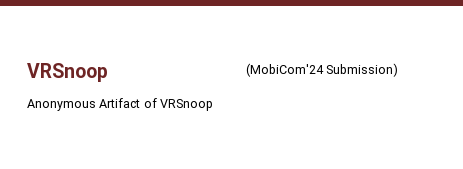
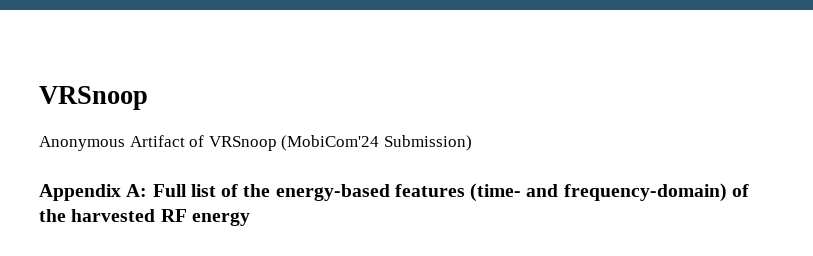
+ Appendix A: Full list of the energy-based features (time- and frequency-domain) of the harvested RF energy

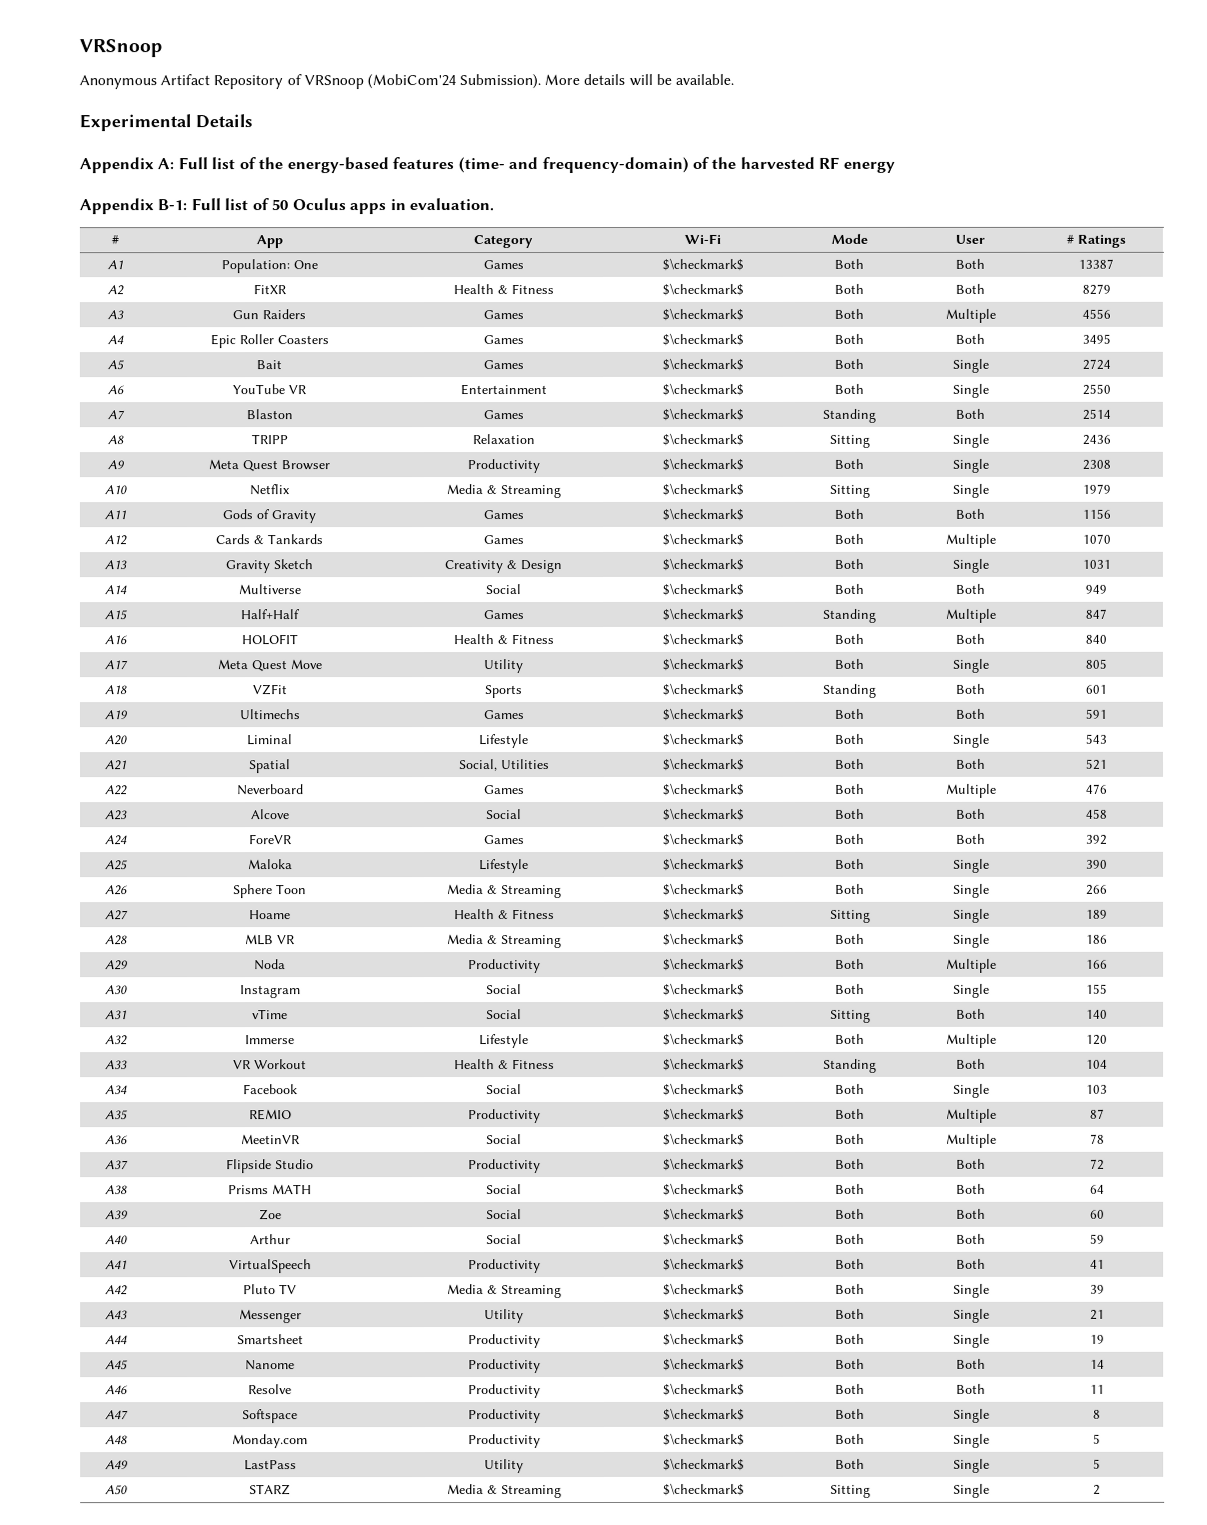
- Anonymous Artifact of VRSnoop (MobiCom'24 Submission)
+ Anonymous Artifact Repository of VRSnoop (MobiCom'24 Submission). More details will be available.
+ Experimental Details
+ Appendix B-1: Full list of 50 Oculus apps in evaluation.
+ # | App | Category | Wi-Fi | Mode | User | # Ratings
+ A1 | Population: One | Games | $\checkmark$ | Both | Both | 13387
+ A2 | FitXR | Health & Fitness | $\checkmark$ | Both | Both | 8279
+ A3 | Gun Raiders | Games | $\checkmark$ | Both | Multiple | 4556
+ A4 | Epic Roller Coasters | Games | $\checkmark$ | Both | Both | 3495
+ A5 | Bait | Games | $\checkmark$ | Both | Single | 2724
+ A6 | YouTube VR | Entertainment | $\checkmark$ | Both | Single | 2550
+ A7 | Blaston | Games | $\checkmark$ | Standing | Both | 2514
+ A8 | TRIPP | Relaxation | $\checkmark$ | Sitting | Single | 2436
+ A9 | Meta Quest Browser | Productivity | $\checkmark$ | Both | Single | 2308
+ A10 | Netflix | Media & Streaming | $\checkmark$ | Sitting | Single | 1979
+ A11 | Gods of Gravity | Games | $\checkmark$ | Both | Both | 1156
+ A12 | Cards & Tankards | Games | $\checkmark$ | Both | Multiple | 1070
+ A13 | Gravity Sketch | Creativity & Design | $\checkmark$ | Both | Single | 1031
+ A14 | Multiverse | Social | $\checkmark$ | Both | Both | 949
+ A15 | Half+Half | Games | $\checkmark$ | Standing | Multiple | 847
+ A16 | HOLOFIT | Health & Fitness | $\checkmark$ | Both | Both | 840
+ A17 | Meta Quest Move | Utility | $\checkmark$ | Both | Single | 805
+ A18 | VZFit | Sports | $\checkmark$ | Standing | Both | 601
+ A19 | Ultimechs | Games | $\checkmark$ | Both | Both | 591
+ A20 | Liminal | Lifestyle | $\checkmark$ | Both | Single | 543
+ A21 | Spatial | Social, Utilities | $\checkmark$ | Both | Both | 521
+ A22 | Neverboard | Games | $\checkmark$ | Both | Multiple | 476
+ A23 | Alcove | Social | $\checkmark$ | Both | Both | 458
+ A24 | ForeVR | Games | $\checkmark$ | Both | Both | 392
+ A25 | Maloka | Lifestyle | $\checkmark$ | Both | Single | 390
+ A26 | Sphere Toon | Media & Streaming | $\checkmark$ | Both | Single | 266
+ A27 | Hoame | Health & Fitness | $\checkmark$ | Sitting | Single | 189
+ A28 | MLB VR | Media & Streaming | $\checkmark$ | Both | Single | 186
+ A29 | Noda | Productivity | $\checkmark$ | Both | Multiple | 166
+ A30 | Instagram | Social | $\checkmark$ | Both | Single | 155
+ A31 | vTime | Social | $\checkmark$ | Sitting | Both | 140
+ A32 | Immerse | Lifestyle | $\checkmark$ | Both | Multiple | 120
+ A33 | VR Workout | Health & Fitness | $\checkmark$ | Standing | Both | 104
+ A34 | Facebook | Social | $\checkmark$ | Both | Single | 103
+ A35 | REMIO | Productivity | $\checkmark$ | Both | Multiple | 87
+ A36 | MeetinVR | Social | $\checkmark$ | Both | Multiple | 78
+ A37 | Flipside Studio | Productivity | $\checkmark$ | Both | Both | 72
+ A38 | Prisms MATH | Social | $\checkmark$ | Both | Both | 64
+ A39 | Zoe | Social | $\checkmark$ | Both | Both | 60
+ A40 | Arthur | Social | $\checkmark$ | Both | Both | 59
+ A41 | VirtualSpeech | Productivity | $\checkmark$ | Both | Both | 41
+ A42 | Pluto TV | Media & Streaming | $\checkmark$ | Both | Single | 39
+ A43 | Messenger | Utility | $\checkmark$ | Both | Single | 21
+ A44 | Smartsheet | Productivity | $\checkmark$ | Both | Single | 19
+ A45 | Nanome | Productivity | $\checkmark$ | Both | Both | 14
+ A46 | Resolve | Productivity | $\checkmark$ | Both | Both | 11
+ A47 | Softspace | Productivity | $\checkmark$ | Both | Single | 8
+ A48 | Monday.com | Productivity | $\checkmark$ | Both | Single | 5
+ A49 | LastPass | Utility | $\checkmark$ | Both | Single | 5
+ A50 | STARZ | Media & Streaming | $\checkmark$ | Sitting | Single | 2

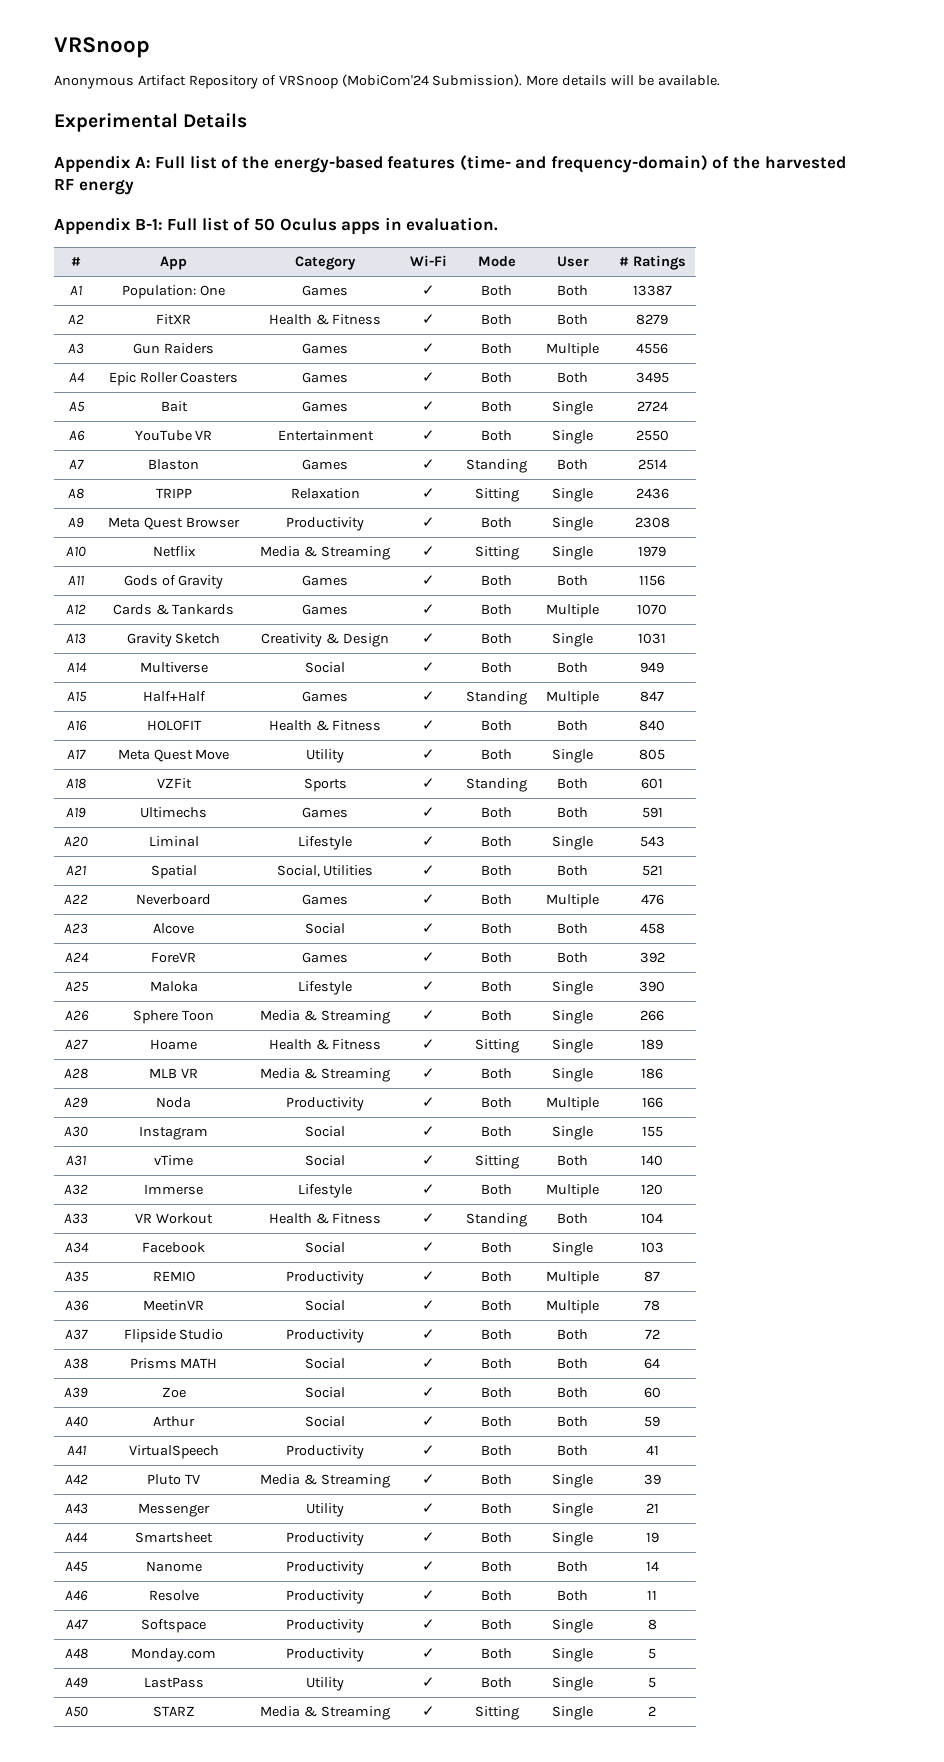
- A1 | Population: One | Games | $\checkmark$ | Both | Both | 13387
+ A1 | Population: One | Games | ✓ | Both | Both | 13387
- A2 | FitXR | Health & Fitness | $\checkmark$ | Both | Both | 8279
+ A2 | FitXR | Health & Fitness | ✓ | Both | Both | 8279
- A3 | Gun Raiders | Games | $\checkmark$ | Both | Multiple | 4556
+ A3 | Gun Raiders | Games | ✓ | Both | Multiple | 4556
- A4 | Epic Roller Coasters | Games | $\checkmark$ | Both | Both | 3495
+ A4 | Epic Roller Coasters | Games | ✓ | Both | Both | 3495
- A5 | Bait | Games | $\checkmark$ | Both | Single | 2724
+ A5 | Bait | Games | ✓ | Both | Single | 2724
- A6 | YouTube VR | Entertainment | $\checkmark$ | Both | Single | 2550
+ A6 | YouTube VR | Entertainment | ✓ | Both | Single | 2550
- A7 | Blaston | Games | $\checkmark$ | Standing | Both | 2514
+ A7 | Blaston | Games | ✓ | Standing | Both | 2514
- A8 | TRIPP | Relaxation | $\checkmark$ | Sitting | Single | 2436
+ A8 | TRIPP | Relaxation | ✓ | Sitting | Single | 2436
- A9 | Meta Quest Browser | Productivity | $\checkmark$ | Both | Single | 2308
+ A9 | Meta Quest Browser | Productivity | ✓ | Both | Single | 2308
- A10 | Netflix | Media & Streaming | $\checkmark$ | Sitting | Single | 1979
+ A10 | Netflix | Media & Streaming | ✓ | Sitting | Single | 1979
- A11 | Gods of Gravity | Games | $\checkmark$ | Both | Both | 1156
+ A11 | Gods of Gravity | Games | ✓ | Both | Both | 1156
- A12 | Cards & Tankards | Games | $\checkmark$ | Both | Multiple | 1070
+ A12 | Cards & Tankards | Games | ✓ | Both | Multiple | 1070
- A13 | Gravity Sketch | Creativity & Design | $\checkmark$ | Both | Single | 1031
+ A13 | Gravity Sketch | Creativity & Design | ✓ | Both | Single | 1031
- A14 | Multiverse | Social | $\checkmark$ | Both | Both | 949
+ A14 | Multiverse | Social | ✓ | Both | Both | 949
- A15 | Half+Half | Games | $\checkmark$ | Standing | Multiple | 847
+ A15 | Half+Half | Games | ✓ | Standing | Multiple | 847
- A16 | HOLOFIT | Health & Fitness | $\checkmark$ | Both | Both | 840
+ A16 | HOLOFIT | Health & Fitness | ✓ | Both | Both | 840
- A17 | Meta Quest Move | Utility | $\checkmark$ | Both | Single | 805
+ A17 | Meta Quest Move | Utility | ✓ | Both | Single | 805
- A18 | VZFit | Sports | $\checkmark$ | Standing | Both | 601
+ A18 | VZFit | Sports | ✓ | Standing | Both | 601
- A19 | Ultimechs | Games | $\checkmark$ | Both | Both | 591
+ A19 | Ultimechs | Games | ✓ | Both | Both | 591
- A20 | Liminal | Lifestyle | $\checkmark$ | Both | Single | 543
+ A20 | Liminal | Lifestyle | ✓ | Both | Single | 543
- A21 | Spatial | Social, Utilities | $\checkmark$ | Both | Both | 521
+ A21 | Spatial | Social, Utilities | ✓ | Both | Both | 521
- A22 | Neverboard | Games | $\checkmark$ | Both | Multiple | 476
+ A22 | Neverboard | Games | ✓ | Both | Multiple | 476
- A23 | Alcove | Social | $\checkmark$ | Both | Both | 458
+ A23 | Alcove | Social | ✓ | Both | Both | 458
- A24 | ForeVR | Games | $\checkmark$ | Both | Both | 392
+ A24 | ForeVR | Games | ✓ | Both | Both | 392
- A25 | Maloka | Lifestyle | $\checkmark$ | Both | Single | 390
+ A25 | Maloka | Lifestyle | ✓ | Both | Single | 390
- A26 | Sphere Toon | Media & Streaming | $\checkmark$ | Both | Single | 266
+ A26 | Sphere Toon | Media & Streaming | ✓ | Both | Single | 266
- A27 | Hoame | Health & Fitness | $\checkmark$ | Sitting | Single | 189
+ A27 | Hoame | Health & Fitness | ✓ | Sitting | Single | 189
- A28 | MLB VR | Media & Streaming | $\checkmark$ | Both | Single | 186
+ A28 | MLB VR | Media & Streaming | ✓ | Both | Single | 186
- A29 | Noda | Productivity | $\checkmark$ | Both | Multiple | 166
+ A29 | Noda | Productivity | ✓ | Both | Multiple | 166
- A30 | Instagram | Social | $\checkmark$ | Both | Single | 155
+ A30 | Instagram | Social | ✓ | Both | Single | 155
- A31 | vTime | Social | $\checkmark$ | Sitting | Both | 140
+ A31 | vTime | Social | ✓ | Sitting | Both | 140
- A32 | Immerse | Lifestyle | $\checkmark$ | Both | Multiple | 120
+ A32 | Immerse | Lifestyle | ✓ | Both | Multiple | 120
- A33 | VR Workout | Health & Fitness | $\checkmark$ | Standing | Both | 104
+ A33 | VR Workout | Health & Fitness | ✓ | Standing | Both | 104
- A34 | Facebook | Social | $\checkmark$ | Both | Single | 103
+ A34 | Facebook | Social | ✓ | Both | Single | 103
- A35 | REMIO | Productivity | $\checkmark$ | Both | Multiple | 87
+ A35 | REMIO | Productivity | ✓ | Both | Multiple | 87
- A36 | MeetinVR | Social | $\checkmark$ | Both | Multiple | 78
+ A36 | MeetinVR | Social | ✓ | Both | Multiple | 78
- A37 | Flipside Studio | Productivity | $\checkmark$ | Both | Both | 72
+ A37 | Flipside Studio | Productivity | ✓ | Both | Both | 72
- A38 | Prisms MATH | Social | $\checkmark$ | Both | Both | 64
+ A38 | Prisms MATH | Social | ✓ | Both | Both | 64
- A39 | Zoe | Social | $\checkmark$ | Both | Both | 60
+ A39 | Zoe | Social | ✓ | Both | Both | 60
- A40 | Arthur | Social | $\checkmark$ | Both | Both | 59
+ A40 | Arthur | Social | ✓ | Both | Both | 59
- A41 | VirtualSpeech | Productivity | $\checkmark$ | Both | Both | 41
+ A41 | VirtualSpeech | Productivity | ✓ | Both | Both | 41
- A42 | Pluto TV | Media & Streaming | $\checkmark$ | Both | Single | 39
+ A42 | Pluto TV | Media & Streaming | ✓ | Both | Single | 39
- A43 | Messenger | Utility | $\checkmark$ | Both | Single | 21
+ A43 | Messenger | Utility | ✓ | Both | Single | 21
- A44 | Smartsheet | Productivity | $\checkmark$ | Both | Single | 19
+ A44 | Smartsheet | Productivity | ✓ | Both | Single | 19
- A45 | Nanome | Productivity | $\checkmark$ | Both | Both | 14
+ A45 | Nanome | Productivity | ✓ | Both | Both | 14
- A46 | Resolve | Productivity | $\checkmark$ | Both | Both | 11
+ A46 | Resolve | Productivity | ✓ | Both | Both | 11
- A47 | Softspace | Productivity | $\checkmark$ | Both | Single | 8
+ A47 | Softspace | Productivity | ✓ | Both | Single | 8
- A48 | Monday.com | Productivity | $\checkmark$ | Both | Single | 5
+ A48 | Monday.com | Productivity | ✓ | Both | Single | 5
- A49 | LastPass | Utility | $\checkmark$ | Both | Single | 5
+ A49 | LastPass | Utility | ✓ | Both | Single | 5
- A50 | STARZ | Media & Streaming | $\checkmark$ | Sitting | Single | 2
+ A50 | STARZ | Media & Streaming | ✓ | Sitting | Single | 2

